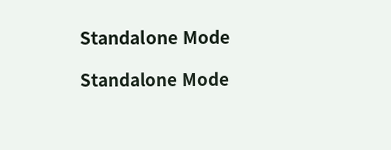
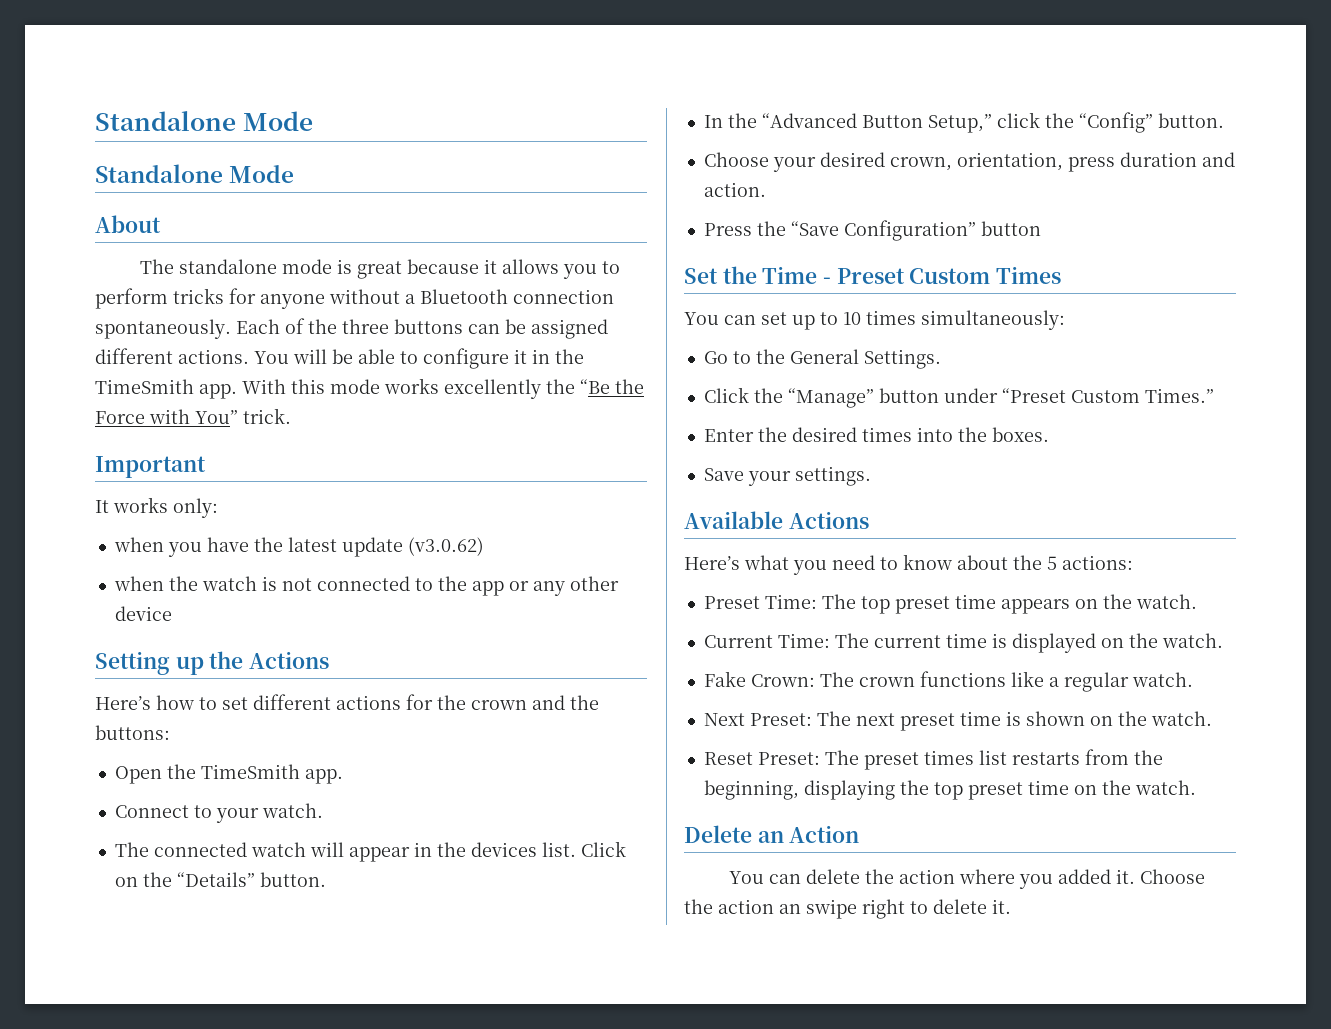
+ About
+ The standalone mode is great because it allows you to perform tricks for anyone without a Bluetooth connection spontaneously. Each of the three buttons can be assigned different actions. You will be able to configure it in the TimeSmith app. With this mode works excellently the “Be the Force with You” trick.
+ Important
+ It works only:
+ when you have the latest update (v3.0.62)
+ when the watch is not connected to the app or any other device
+ Setting up the Actions
+ Here’s how to set different actions for the crown and the buttons:
+ Open the TimeSmith app.
+ Connect to your watch.
+ The connected watch will appear in the devices list. Click on the “Details” button.
+ In the “Advanced Button Setup,” click the “Config” button.
+ Choose your desired crown, orientation, press duration and action.
+ Press the “Save Configuration” button
+ Set the Time - Preset Custom Times
+ You can set up to 10 times simultaneously:
+ Go to the General Settings.
+ Click the “Manage” button under “Preset Custom Times.”
+ Enter the desired times into the boxes.
+ Save your settings.
+ Available Actions
+ Here’s what you need to know about the 5 actions:
+ Preset Time: The top preset time appears on the watch.
+ Current Time: The current time is displayed on the watch.
+ Fake Crown: The crown functions like a regular watch.
+ Next Preset: The next preset time is shown on the watch.
+ Reset Preset: The preset times list restarts from the beginning, displaying the top preset time on the watch.
+ Delete an Action
+ You can delete the action where you added it. Choose the action an swipe right to delete it.

